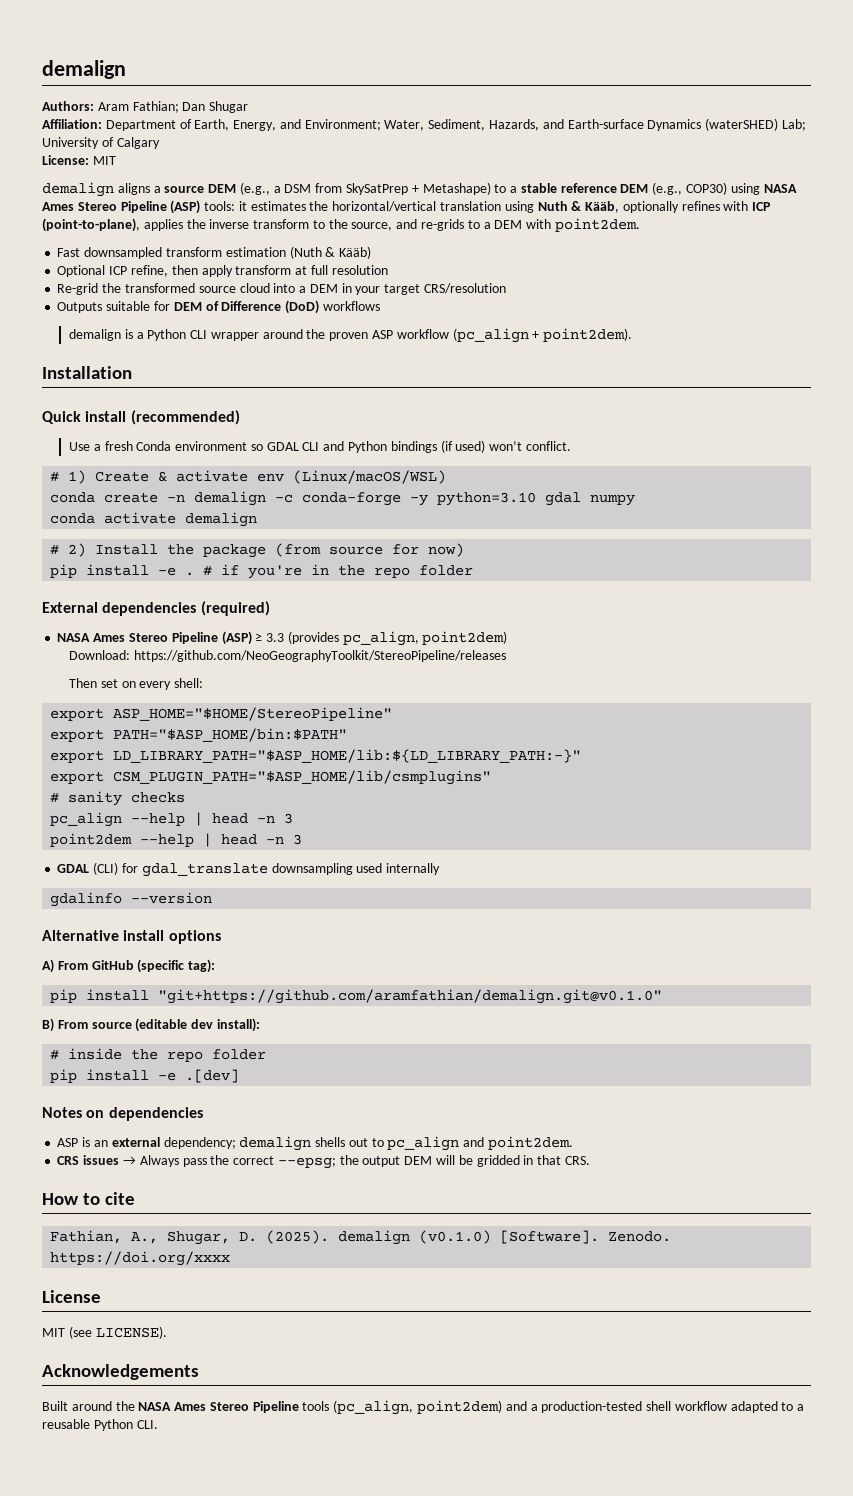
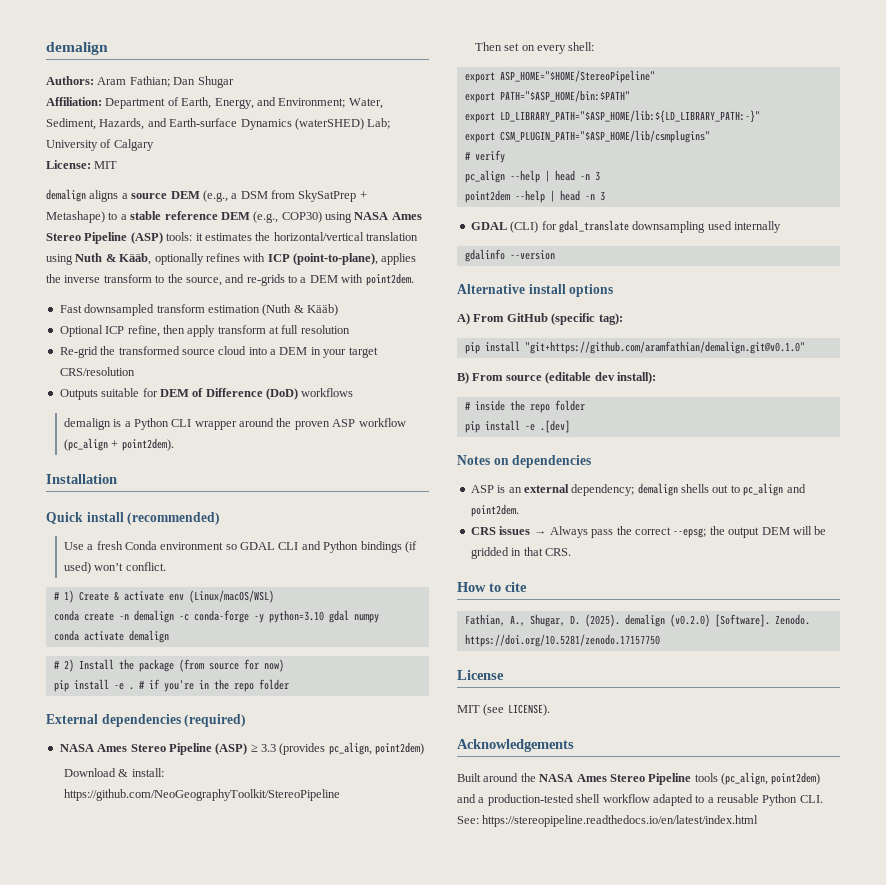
- Download: https://github.com/NeoGeographyToolkit/StereoPipeline/releases
+ Download & install: https://github.com/NeoGeographyToolkit/StereoPipeline
- # sanity checks
+ # verify
- Fathian, A., Shugar, D. (2025). demalign (v0.1.0) [Software].
+ Fathian, A., Shugar, D. (2025). demalign (v0.2.0) [Software].
- Zenodo. https://doi.org/xxxx
+ Zenodo. https://doi.org/10.5281/zenodo.17157750
- Built around the NASA Ames Stereo Pipeline tools (pc_align, point2dem) and a production-tested shell workflow adapted to a reusable Python CLI.
+ Built around the NASA Ames Stereo Pipeline tools (pc_align, point2dem) and a production-tested shell workflow adapted to a reusable Python CLI. See: https://stereopipeline.readthedocs.io/en/latest/index.html

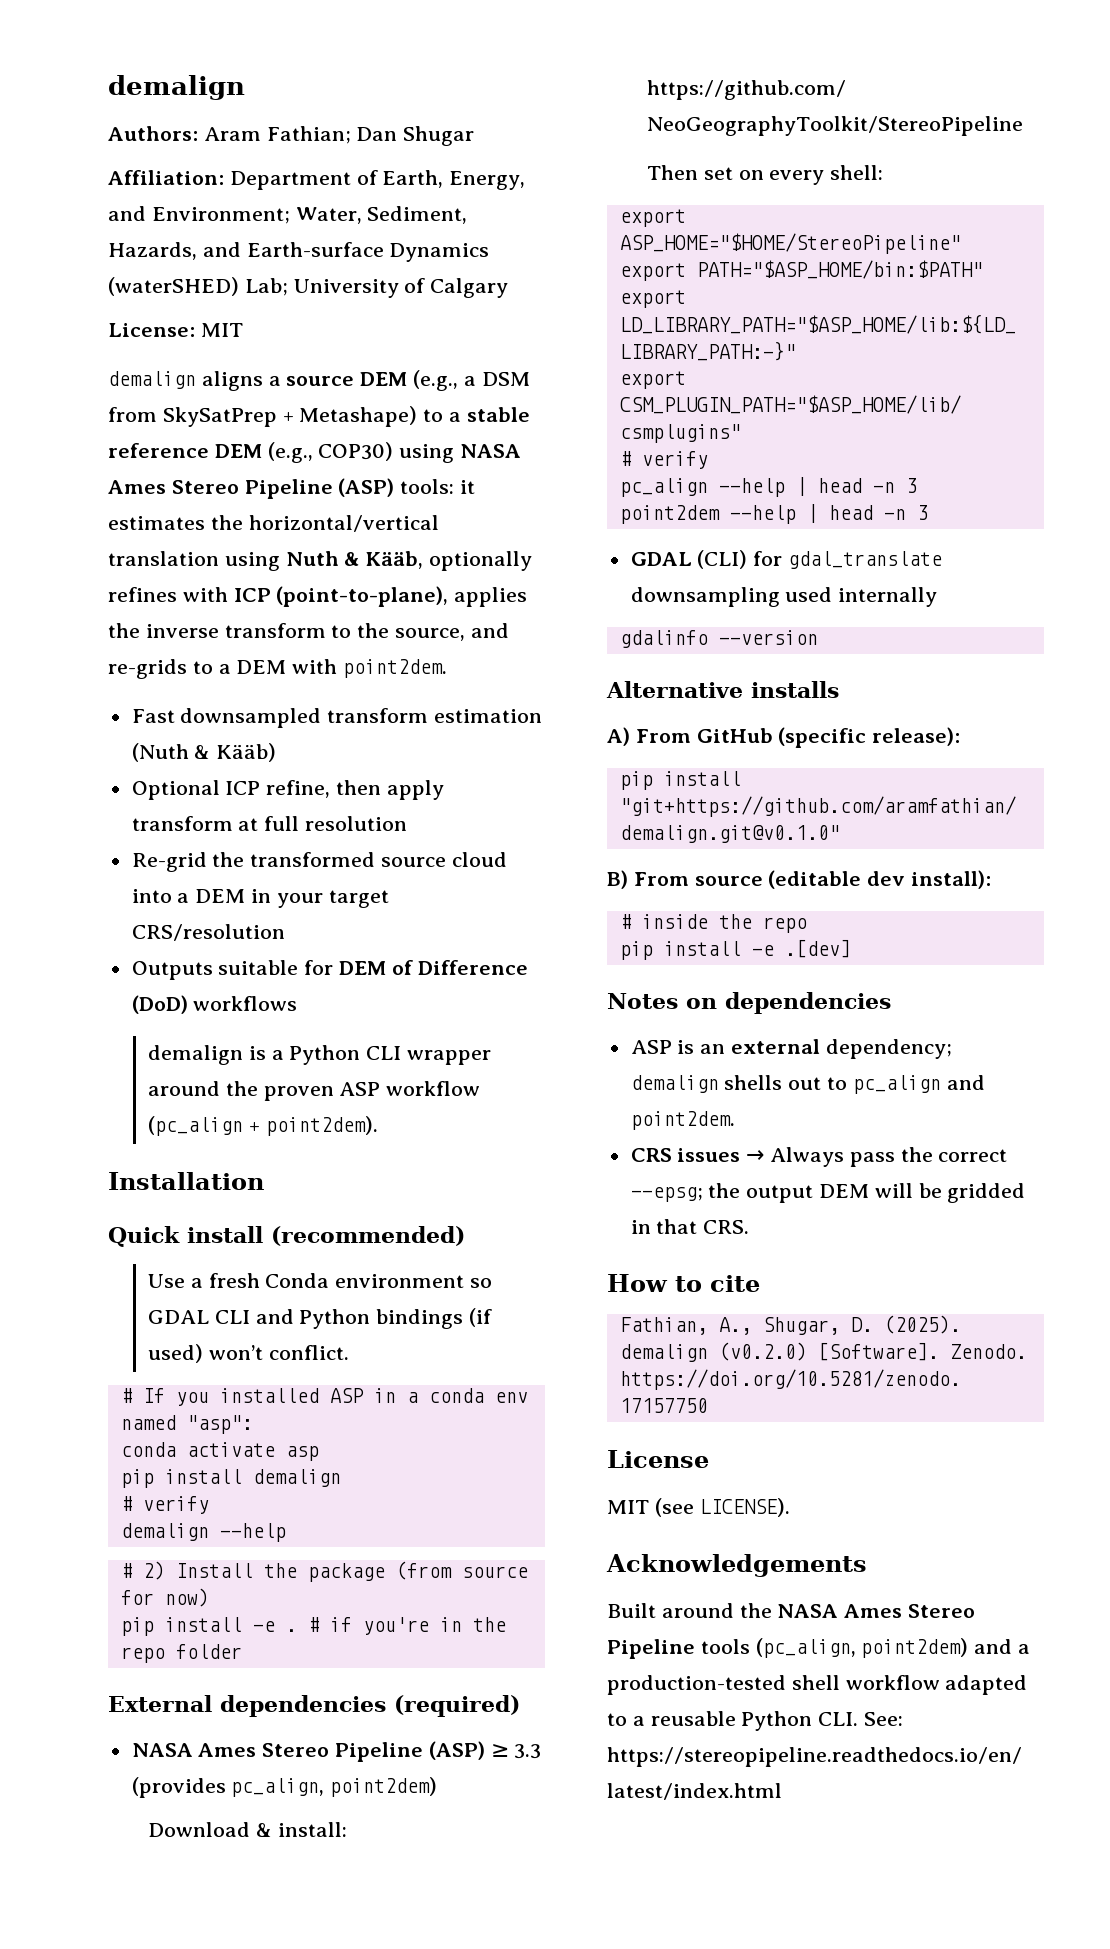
- # 1) Create & activate env (Linux/macOS/WSL)
- conda create -n demalign -c conda-forge -y python=3.10 gdal numpy
- conda activate demalign
+ # If you installed ASP in a conda env named "asp":
+ conda activate asp
+ pip install demalign
+ # verify
+ demalign --help
- Alternative install options
+ Alternative installs
- A) From GitHub (specific tag):
+ A) From GitHub (specific release):
- # inside the repo folder
+ # inside the repo

